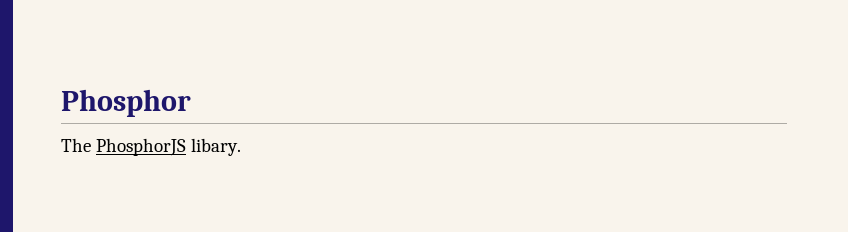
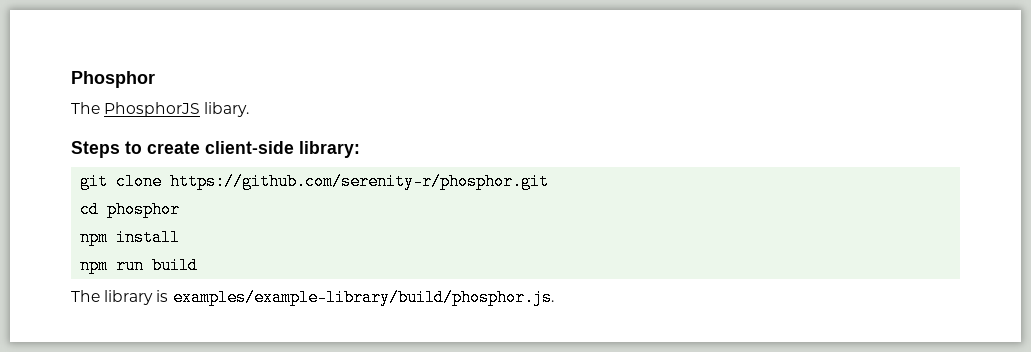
+ Steps to create client-side library:
+ git clone https://github.com/serenity-r/phosphor.git
+ cd phosphor
+ npm install
+ npm run build
+ The library is examples/example-library/build/phosphor.js.

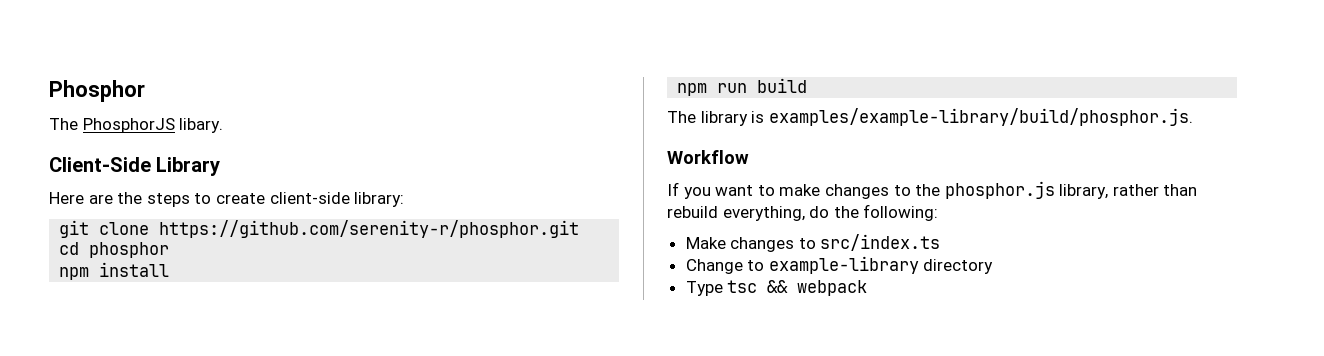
- Steps to create client-side library:
+ Client-Side Library
+ Here are the steps to create client-side library:
+ Workflow
+ If you want to make changes to the phosphor.js library, rather than rebuild everything, do the following:
+ Make changes to src/index.ts
+ Change to example-library directory
+ Type tsc && webpack

